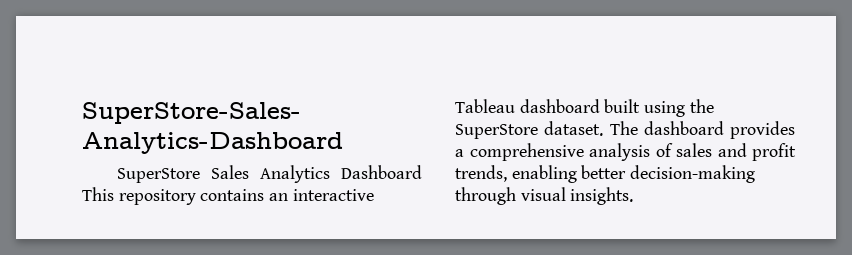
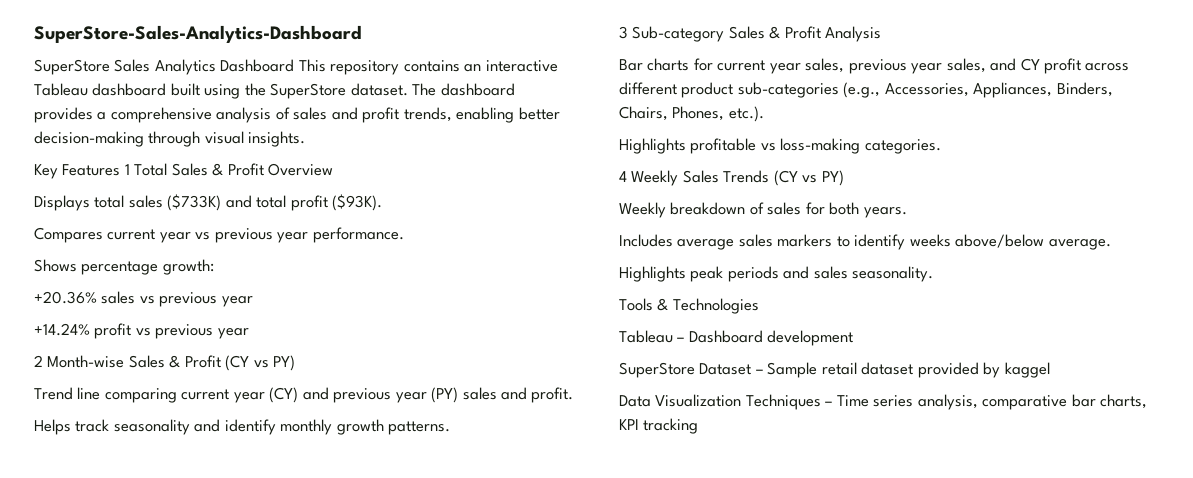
+ Key Features 1 Total Sales & Profit Overview
+ Displays total sales ($733K) and total profit ($93K).
+ Compares current year vs previous year performance.
+ Shows percentage growth:
+ +20.36% sales vs previous year
+ +14.24% profit vs previous year
+ 2 Month-wise Sales & Profit (CY vs PY)
+ Trend line comparing current year (CY) and previous year (PY) sales and profit.
+ Helps track seasonality and identify monthly growth patterns.
+ 3 Sub-category Sales & Profit Analysis
+ Bar charts for current year sales, previous year sales, and CY profit across different product sub-categories (e.g., Accessories, Appliances, Binders, Chairs, Phones, etc.).
+ Highlights profitable vs loss-making categories.
+ 4 Weekly Sales Trends (CY vs PY)
+ Weekly breakdown of sales for both years.
+ Includes average sales markers to identify weeks above/below average.
+ Highlights peak periods and sales seasonality.
+ Tools & Technologies
+ Tableau – Dashboard development
+ SuperStore Dataset – Sample retail dataset provided by kaggel
+ Data Visualization Techniques – Time series analysis, comparative bar charts, KPI tracking

